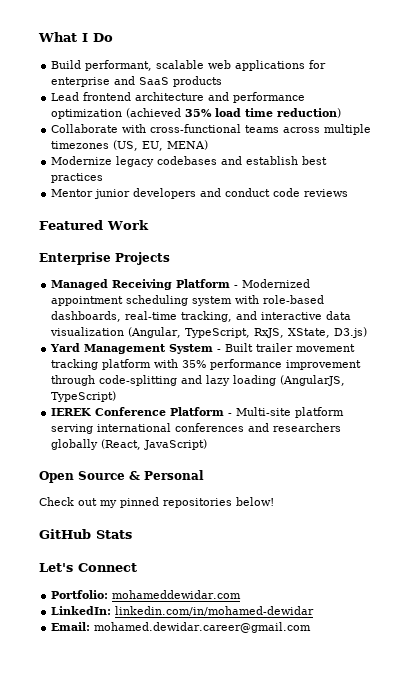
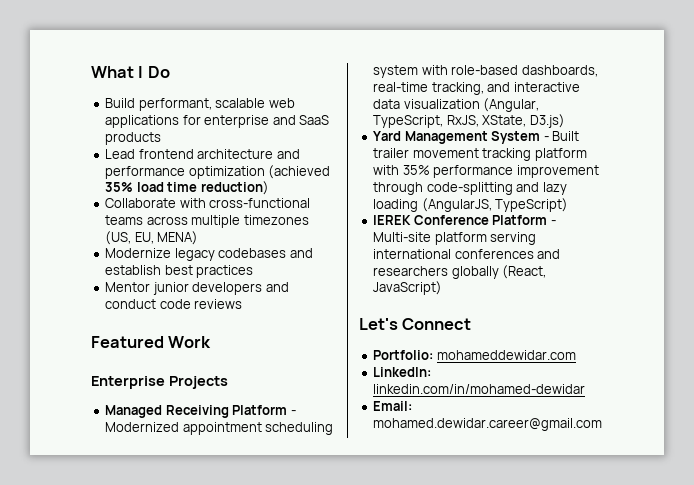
- Open Source & Personal
- Check out my pinned repositories below!
- GitHub Stats

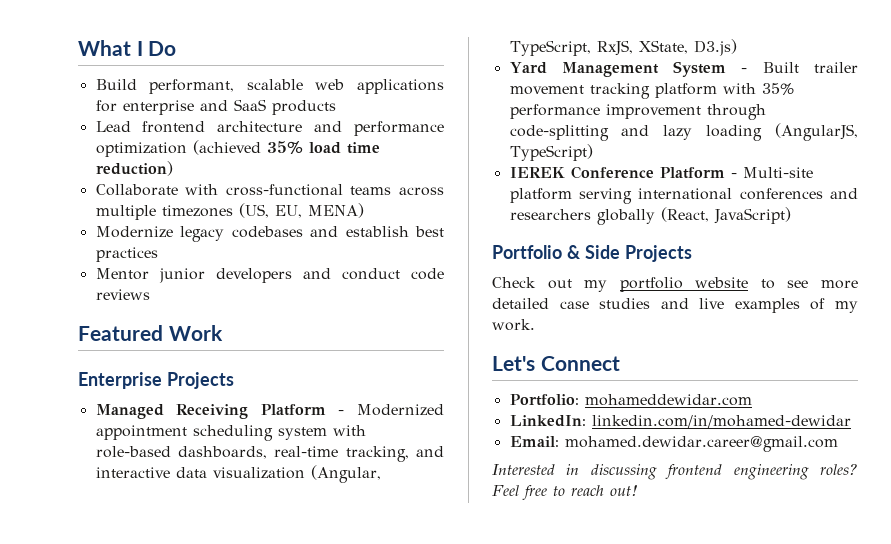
+ Portfolio & Side Projects
+ Check out my portfolio website to see more detailed case studies and live examples of my work.
+ Interested in discussing frontend engineering roles? Feel free to reach out!

